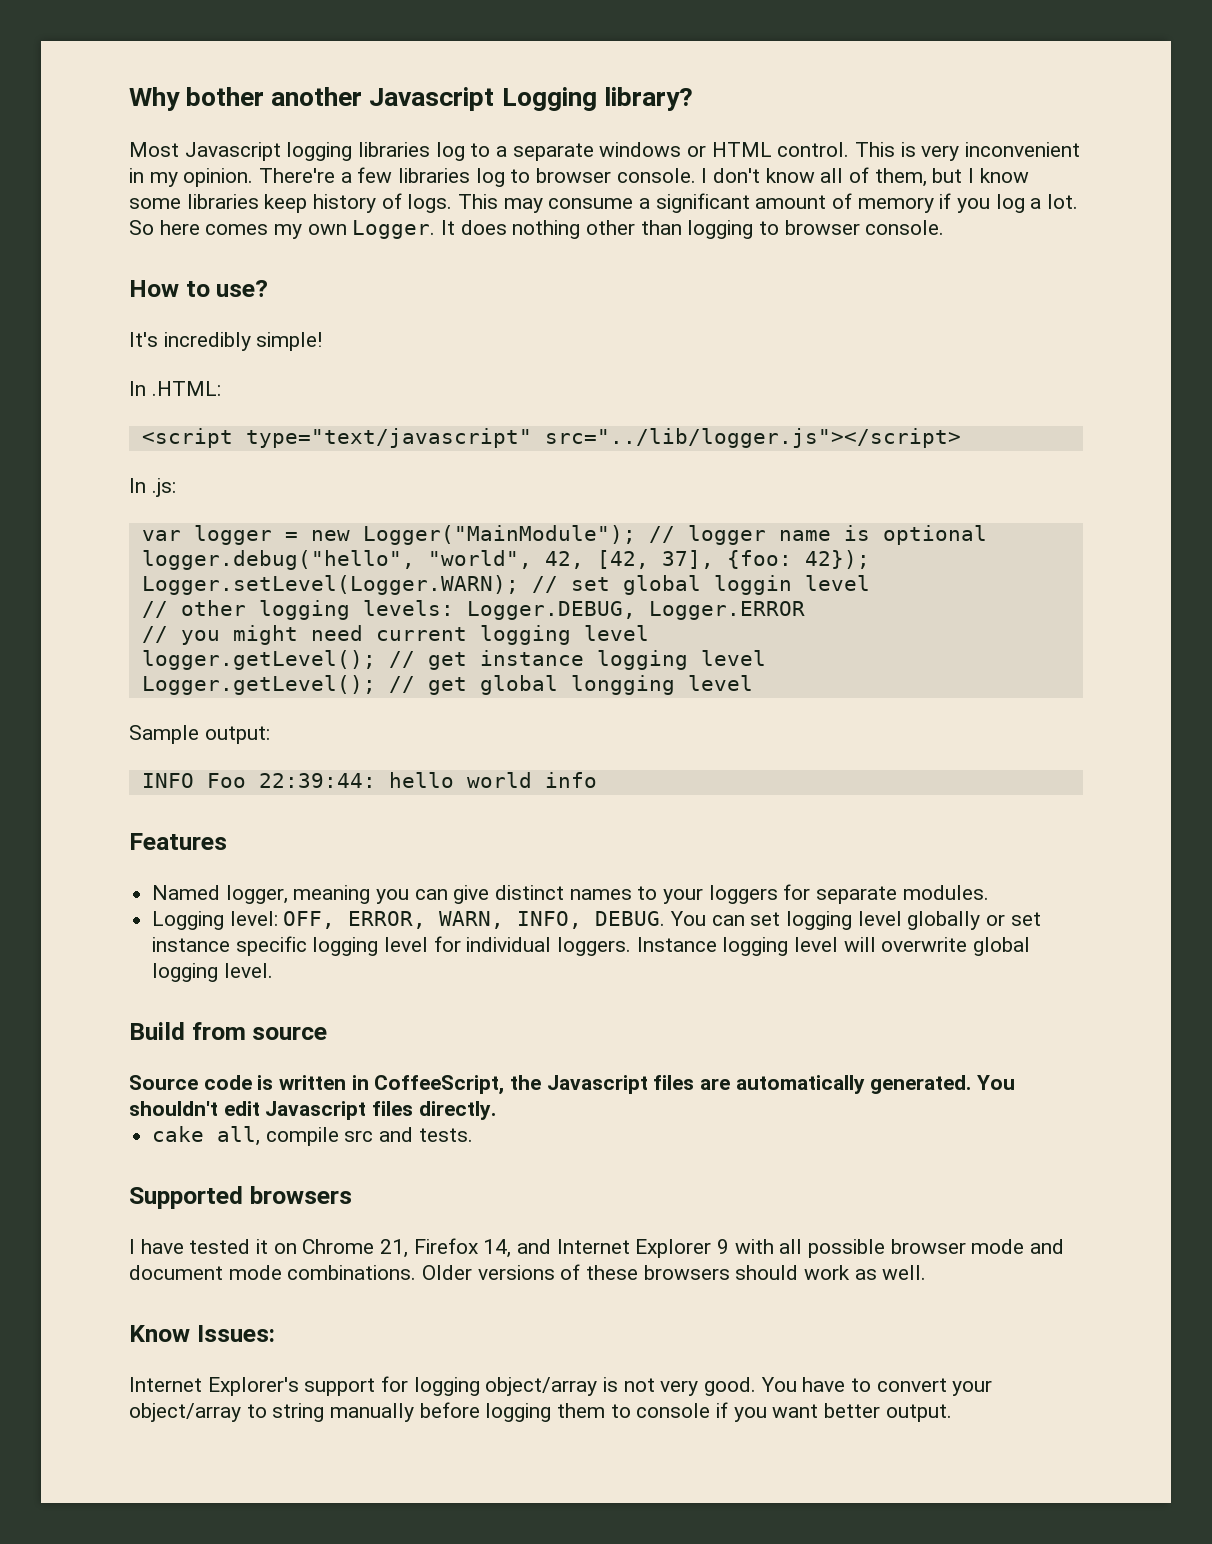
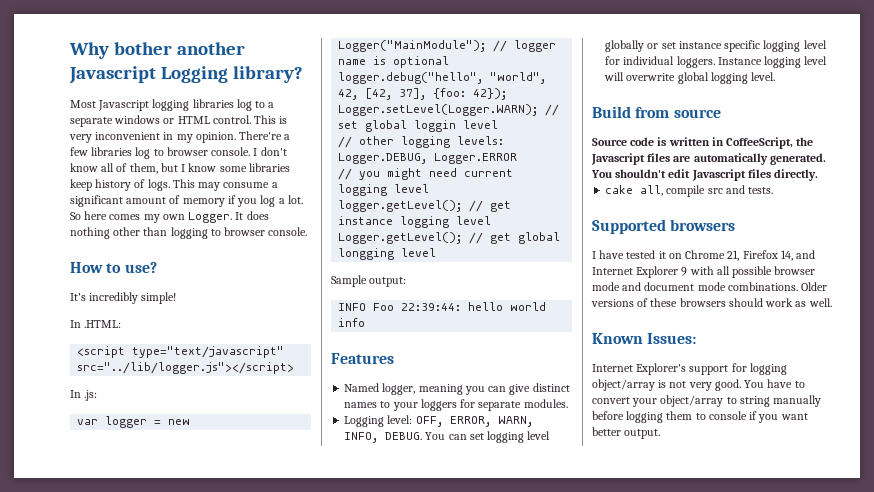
- Know Issues:
+ Known Issues:

